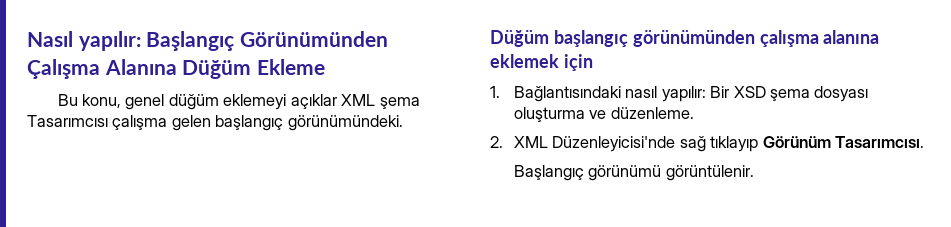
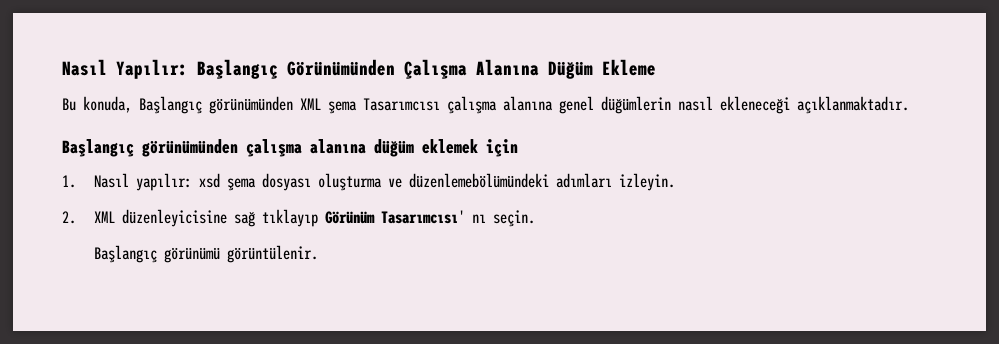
- Nasıl yapılır: Başlangıç Görünümünden Çalışma Alanına Düğüm Ekleme
+ Nasıl Yapılır: Başlangıç Görünümünden Çalışma Alanına Düğüm Ekleme
- Bu konu, genel düğüm eklemeyi açıklar XML şema Tasarımcısı çalışma gelen başlangıç görünümündeki.
- Düğüm başlangıç görünümünden çalışma alanına eklemek için
+ Bu konuda, Başlangıç görünümünden XML şema Tasarımcısı çalışma alanına genel düğümlerin nasıl ekleneceği açıklanmaktadır.
+ Başlangıç görünümünden çalışma alanına düğüm eklemek için
- 1. Bağlantısındaki nasıl yapılır: Bir XSD şema dosyası oluşturma ve düzenleme.
+ 1. Nasıl yapılır: xsd şema dosyası oluşturma ve düzenlemebölümündeki adımları izleyin.
- 2. XML Düzenleyicisi'nde sağ tıklayıp Görünüm Tasarımcısı.
+ 2. XML düzenleyicisine sağ tıklayıp Görünüm Tasarımcısı' nı seçin.

